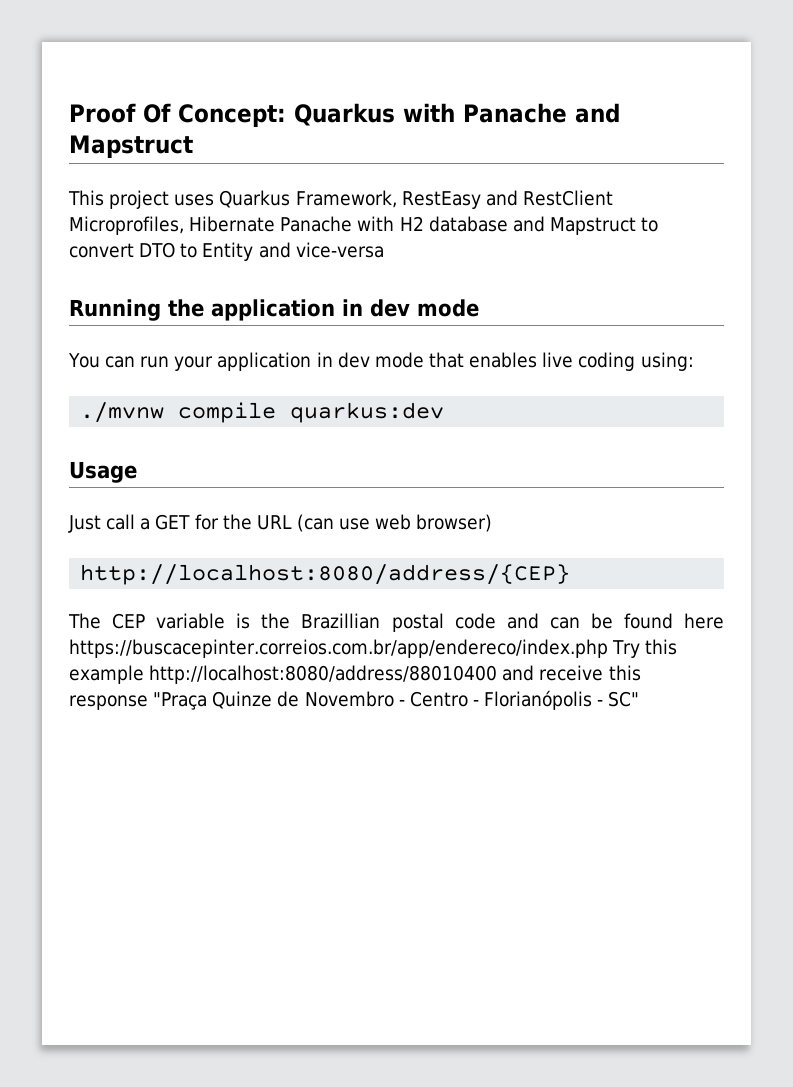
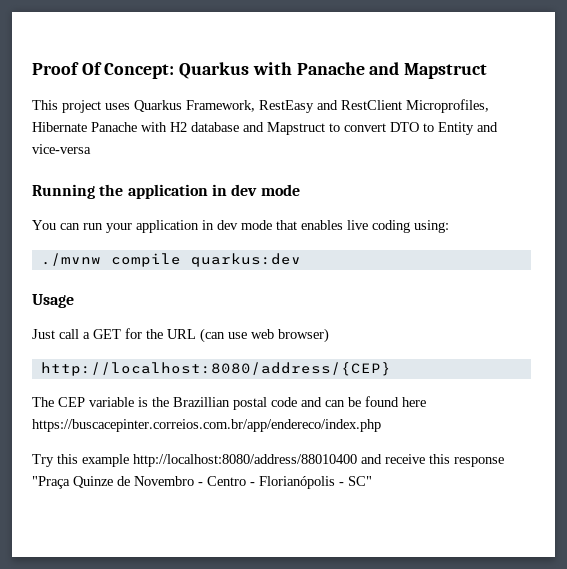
- The CEP variable is the Brazillian postal code and can be found here https://buscacepinter.correios.com.br/app/endereco/index.php Try this example http://localhost:8080/address/88010400 and receive this response "Praça Quinze de Novembro - Centro - Florianópolis - SC"
+ The CEP variable is the Brazillian postal code and can be found here https://buscacepinter.correios.com.br/app/endereco/index.php
+ Try this example http://localhost:8080/address/88010400 and receive this response "Praça Quinze de Novembro - Centro - Florianópolis - SC"

